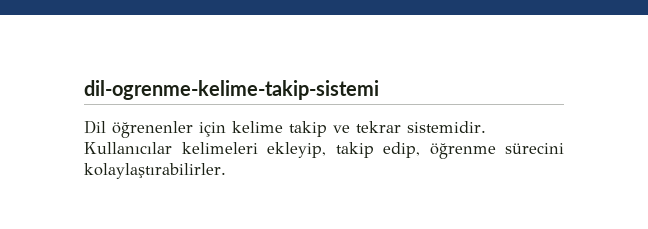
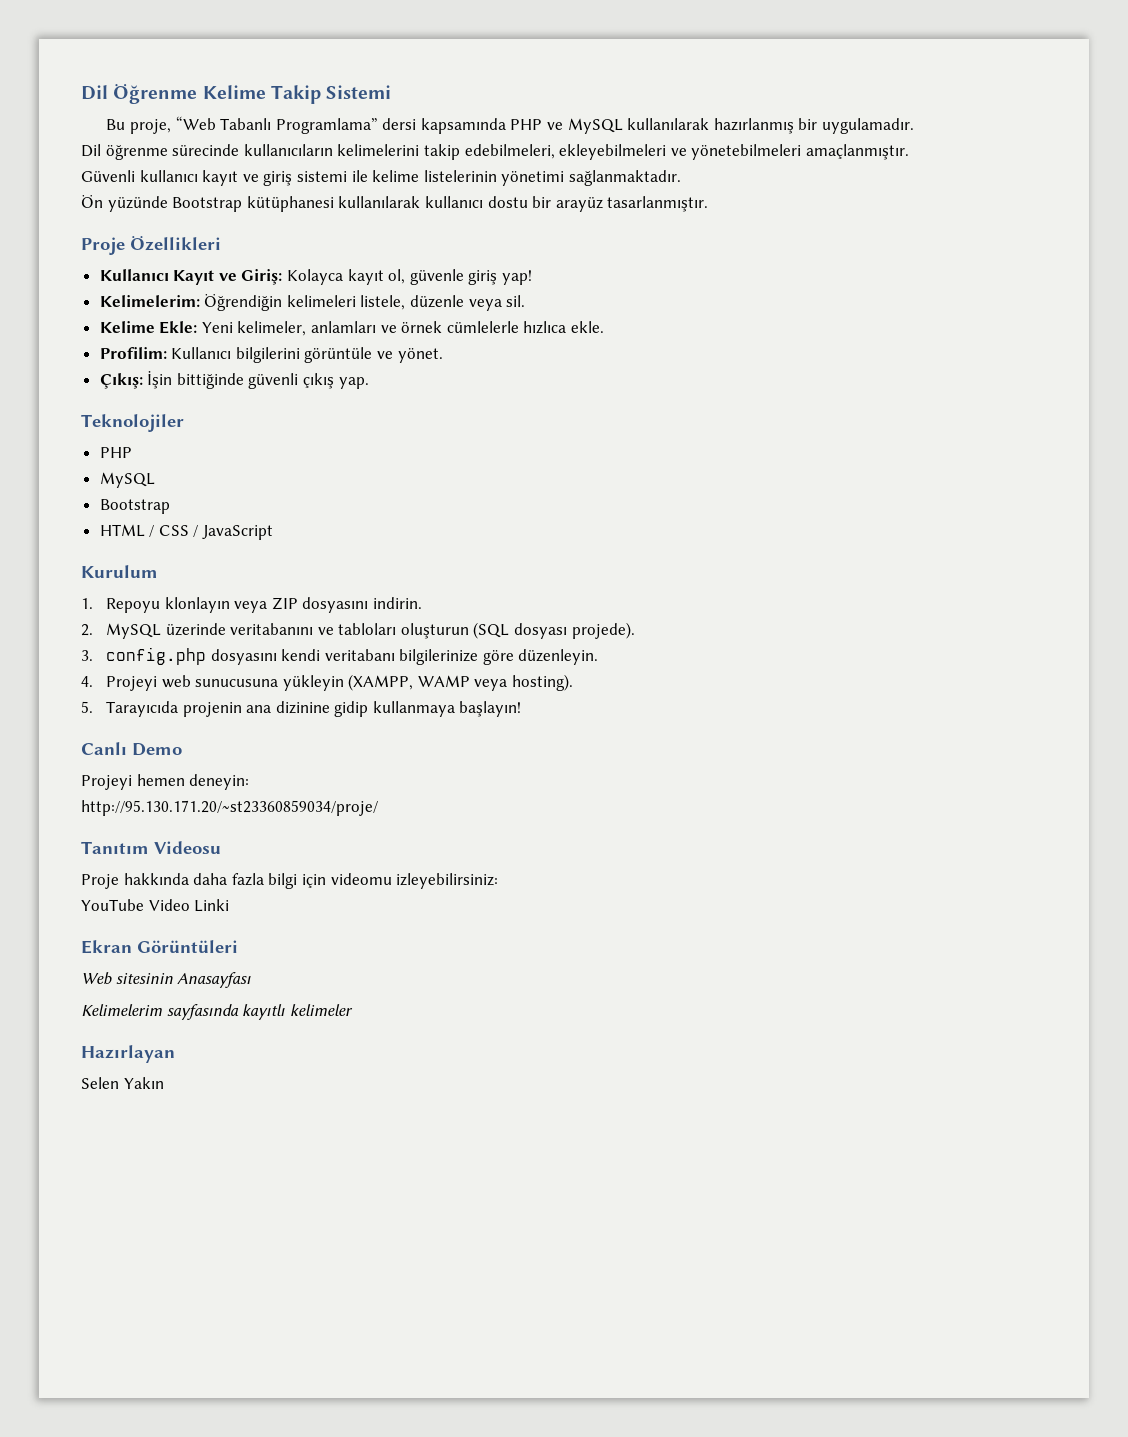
- dil-ogrenme-kelime-takip-sistemi
- Dil öğrenenler için kelime takip ve tekrar sistemidir. Kullanıcılar kelimeleri ekleyip, takip edip, öğrenme sürecini kolaylaştırabilirler.
+ Dil Öğrenme Kelime Takip Sistemi
+ Bu proje, “Web Tabanlı Programlama” dersi kapsamında PHP ve MySQL kullanılarak hazırlanmış bir uygulamadır.
+ Dil öğrenme sürecinde kullanıcıların kelimelerini takip edebilmeleri, ekleyebilmeleri ve yönetebilmeleri amaçlanmıştır.
+ Güvenli kullanıcı kayıt ve giriş sistemi ile kelime listelerinin yönetimi sağlanmaktadır.
+ Ön yüzünde Bootstrap kütüphanesi kullanılarak kullanıcı dostu bir arayüz tasarlanmıştır.
+ Proje Özellikleri
+ Kullanıcı Kayıt ve Giriş: Kolayca kayıt ol, güvenle giriş yap!
+ Kelimelerim: Öğrendiğin kelimeleri listele, düzenle veya sil.
+ Kelime Ekle: Yeni kelimeler, anlamları ve örnek cümlelerle hızlıca ekle.
+ Profilim: Kullanıcı bilgilerini görüntüle ve yönet.
+ Çıkış: İşin bittiğinde güvenli çıkış yap.
+ Teknolojiler
+ PHP
+ MySQL
+ Bootstrap
+ HTML / CSS / JavaScript
+ Kurulum
+ 1. Repoyu klonlayın veya ZIP dosyasını indirin.
+ 2. MySQL üzerinde veritabanını ve tabloları oluşturun (SQL dosyası projede).
+ 3. config.php dosyasını kendi veritabanı bilgilerinize göre düzenleyin.
+ 4. Projeyi web sunucusuna yükleyin (XAMPP, WAMP veya hosting).
+ 5. Tarayıcıda projenin ana dizinine gidip kullanmaya başlayın!
+ Canlı Demo
+ Projeyi hemen deneyin:
+ http://95.130.171.20/~st23360859034/proje/
+ Tanıtım Videosu
+ Proje hakkında daha fazla bilgi için videomu izleyebilirsiniz:
+ YouTube Video Linki
+ Ekran Görüntüleri
+ Web sitesinin Anasayfası
+ Kelimelerim sayfasında kayıtlı kelimeler
+ Hazırlayan
+ Selen Yakın

